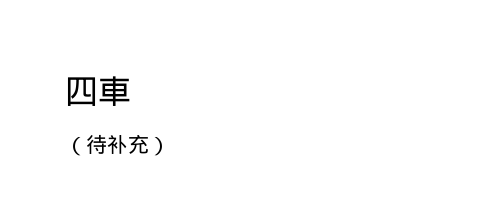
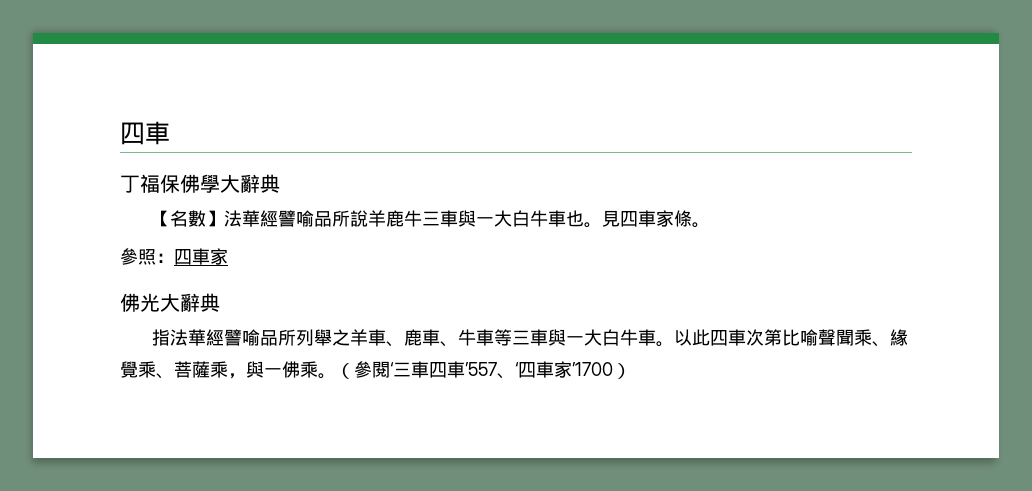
- （待补充）
+ 丁福保佛學大辭典
+ 【名數】法華經譬喻品所說羊鹿牛三車與一大白牛車也。見四車家條。
+ 參照：四車家
+ 佛光大辭典
+ 指法華經譬喻品所列舉之羊車、鹿車、牛車等三車與一大白牛車。以此四車次第比喻聲聞乘、緣覺乘、菩薩乘，與一佛乘。（參閱‘三車四車’557、‘四車家’1700）

